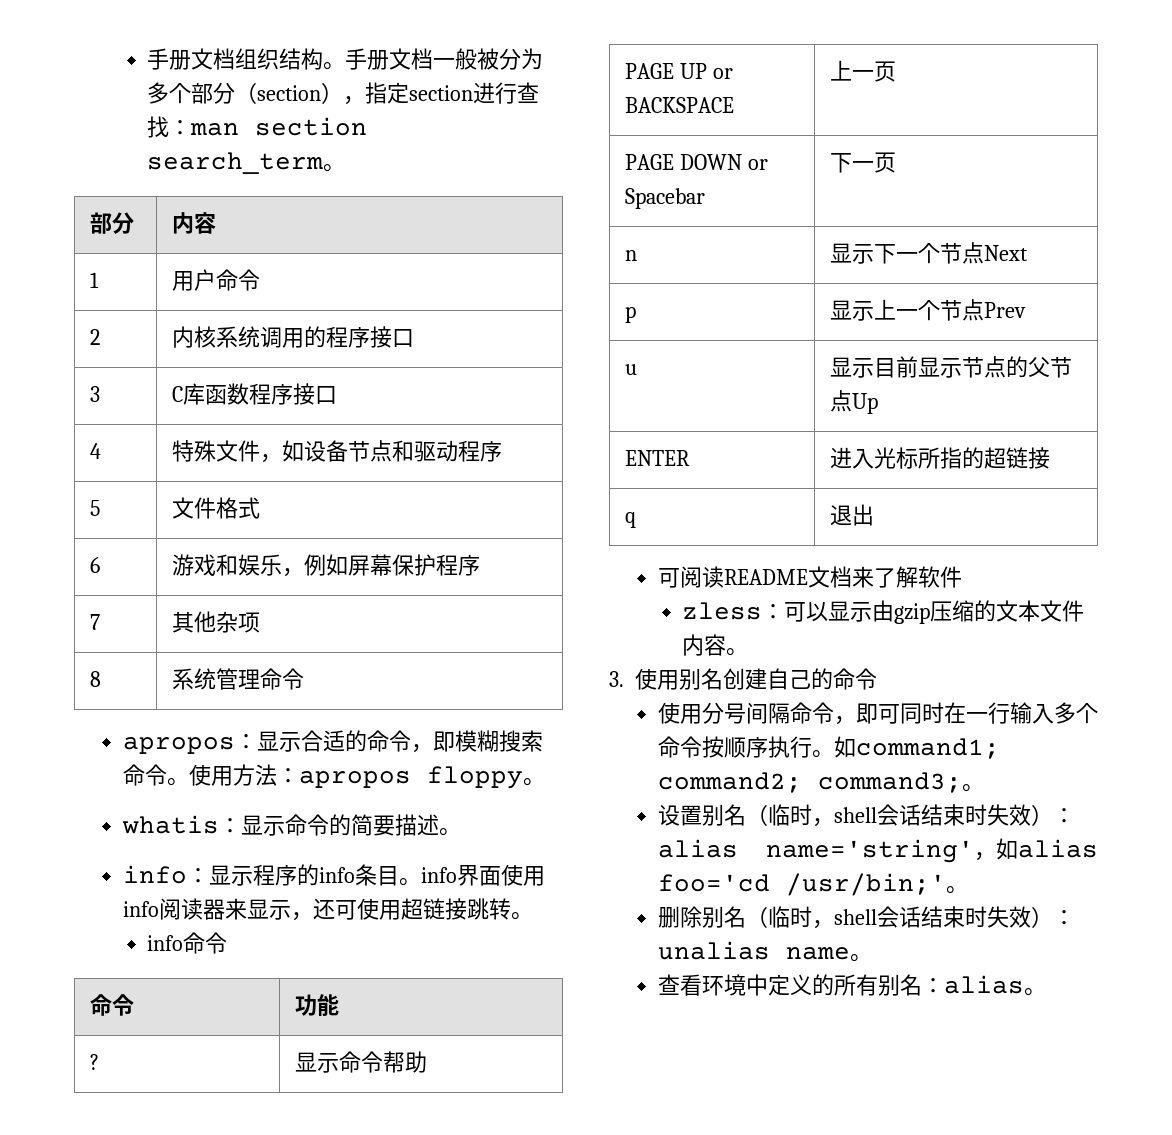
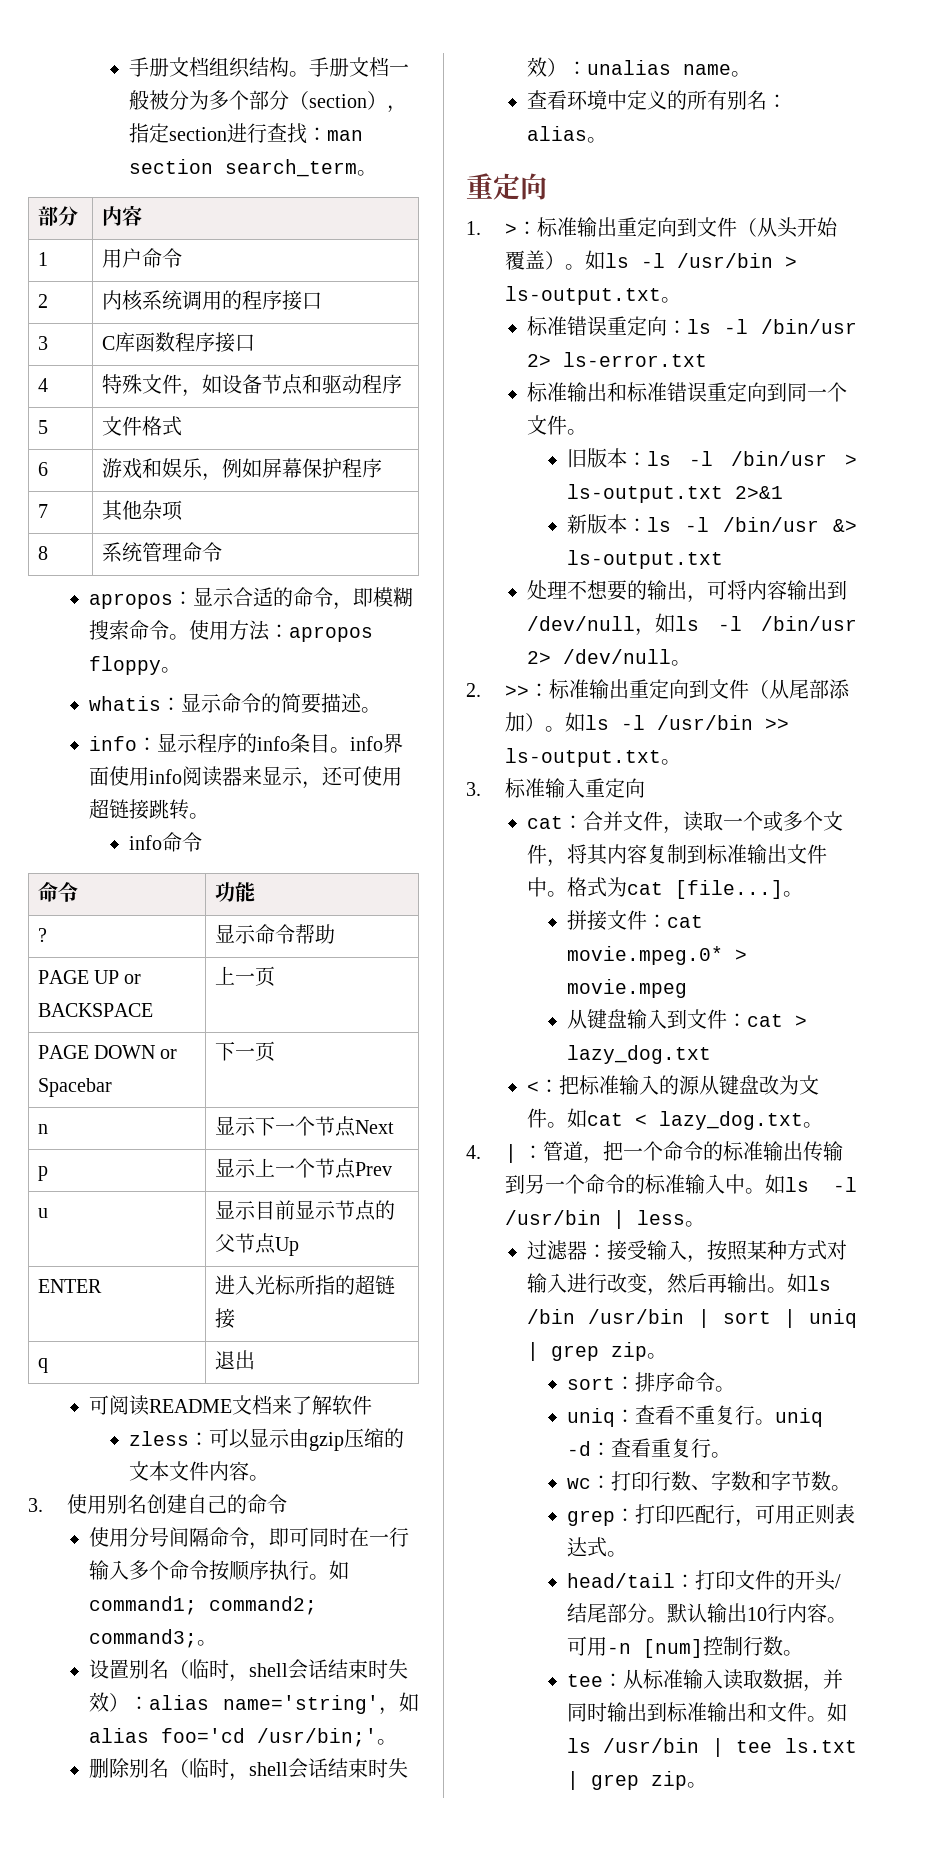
  查看环境中定义的所有别名：alias。
+ 重定向
+ 1. >：标准输出重定向到文件（从头开始覆盖）。如ls -l /usr/bin > ls-output.txt。
+ 标准错误重定向：ls -l /bin/usr 2> ls-error.txt
+ 标准输出和标准错误重定向到同一个文件。
+ 旧版本：ls -l /bin/usr > ls-output.txt 2>&1
+ 新版本：ls -l /bin/usr &> ls-output.txt
+ 处理不想要的输出，可将内容输出到/dev/null，如ls -l /bin/usr 2> /dev/null。
+ 2. >>：标准输出重定向到文件（从尾部添加）。如ls -l /usr/bin >> ls-output.txt。
+ 3.标准输入重定向
+ cat：合并文件，读取一个或多个文件，将其内容复制到标准输出文件中。格式为cat [file...]。
+ 拼接文件：cat movie.mpeg.0* > movie.mpeg
+ 从键盘输入到文件：cat > lazy_dog.txt
+ <：把标准输入的源从键盘改为文件。如cat < lazy_dog.txt。
+ 4. | ：管道，把一个命令的标准输出传输到另一个命令的标准输入中。如ls -l /usr/bin | less。
+ 过滤器：接受输入，按照某种方式对输入进行改变，然后再输出。如ls /bin /usr/bin | sort | uniq | grep zip。
+ sort：排序命令。
+ uniq：查看不重复行。uniq -d：查看重复行。
+ wc：打印行数、字数和字节数。
+ grep：打印匹配行，可用正则表达式。
+ head/tail：打印文件的开头/结尾部分。默认输出10行内容。可用-n [num]控制行数。
+ tee：从标准输入读取数据，并同时输出到标准输出和文件。如ls /usr/bin | tee ls.txt | grep zip。

